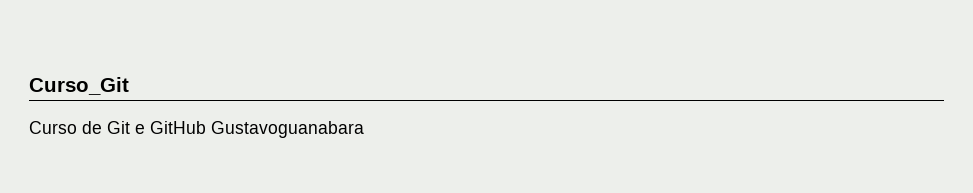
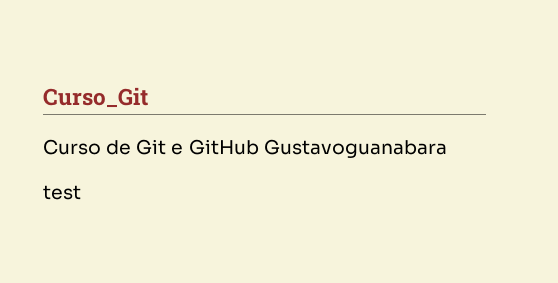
+ test

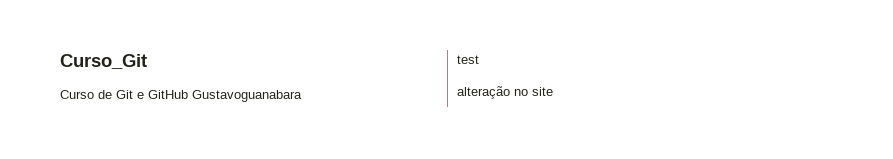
+ alteração no site

